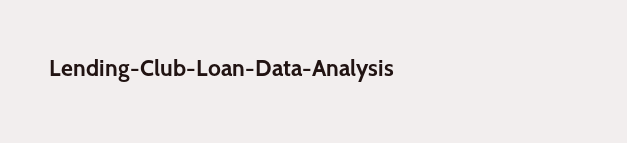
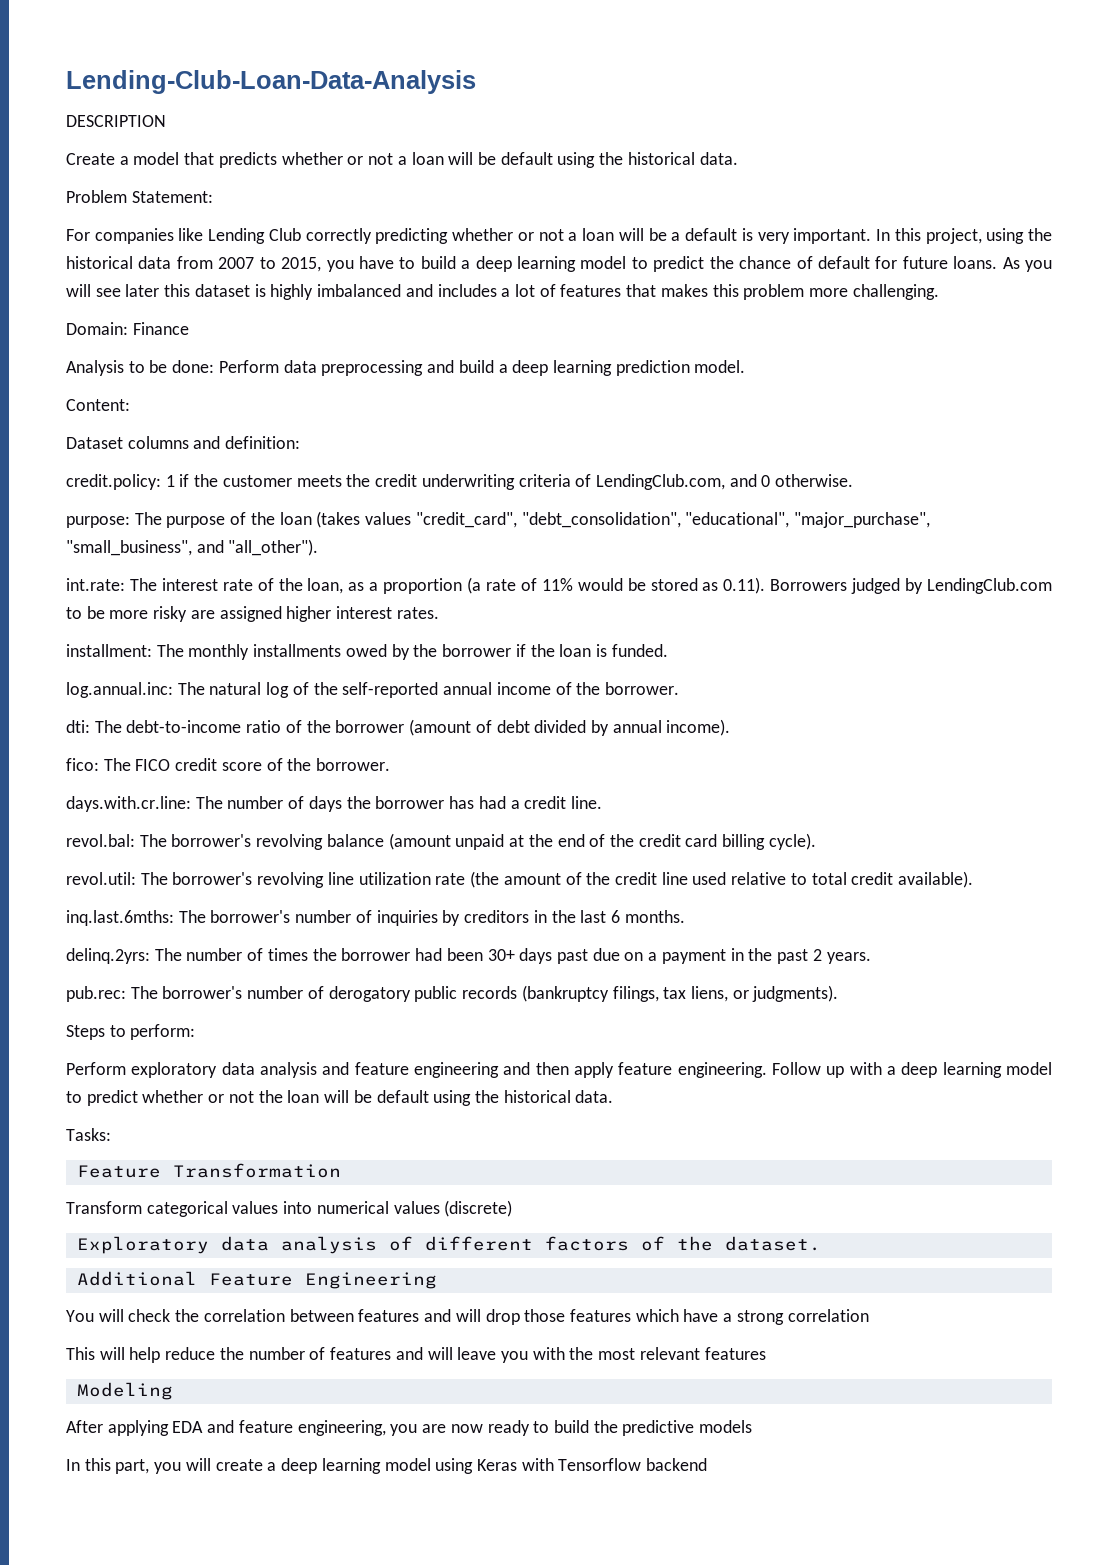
+ DESCRIPTION
+ Create a model that predicts whether or not a loan will be default using the historical data.
+ Problem Statement:
+ For companies like Lending Club correctly predicting whether or not a loan will be a default is very important. In this project, using the historical data from 2007 to 2015, you have to build a deep learning model to predict the chance of default for future loans. As you will see later this dataset is highly imbalanced and includes a lot of features that makes this problem more challenging.
+ Domain: Finance
+ Analysis to be done: Perform data preprocessing and build a deep learning prediction model.
+ Content:
+ Dataset columns and definition:
+ credit.policy: 1 if the customer meets the credit underwriting criteria of LendingClub.com, and 0 otherwise.
+ purpose: The purpose of the loan (takes values "credit_card", "debt_consolidation", "educational", "major_purchase", "small_business", and "all_other").
+ int.rate: The interest rate of the loan, as a proportion (a rate of 11% would be stored as 0.11). Borrowers judged by LendingClub.com to be more risky are assigned higher interest rates.
+ installment: The monthly installments owed by the borrower if the loan is funded.
+ log.annual.inc: The natural log of the self-reported annual income of the borrower.
+ dti: The debt-to-income ratio of the borrower (amount of debt divided by annual income).
+ fico: The FICO credit score of the borrower.
+ days.with.cr.line: The number of days the borrower has had a credit line.
+ revol.bal: The borrower's revolving balance (amount unpaid at the end of the credit card billing cycle).
+ revol.util: The borrower's revolving line utilization rate (the amount of the credit line used relative to total credit available).
+ inq.last.6mths: The borrower's number of inquiries by creditors in the last 6 months.
+ delinq.2yrs: The number of times the borrower had been 30+ days past due on a payment in the past 2 years.
+ pub.rec: The borrower's number of derogatory public records (bankruptcy filings, tax liens, or judgments).
+ Steps to perform:
+ Perform exploratory data analysis and feature engineering and then apply feature engineering. Follow up with a deep learning model to predict whether or not the loan will be default using the historical data.
+ Tasks:
+ Feature Transformation
+ Transform categorical values into numerical values (discrete)
+ Exploratory data analysis of different factors of the dataset.
+ Additional Feature Engineering
+ You will check the correlation between features and will drop those features which have a strong correlation
+ This will help reduce the number of features and will leave you with the most relevant features
+ Modeling
+ After applying EDA and feature engineering, you are now ready to build the predictive models
+ In this part, you will create a deep learning model using Keras with Tensorflow backend

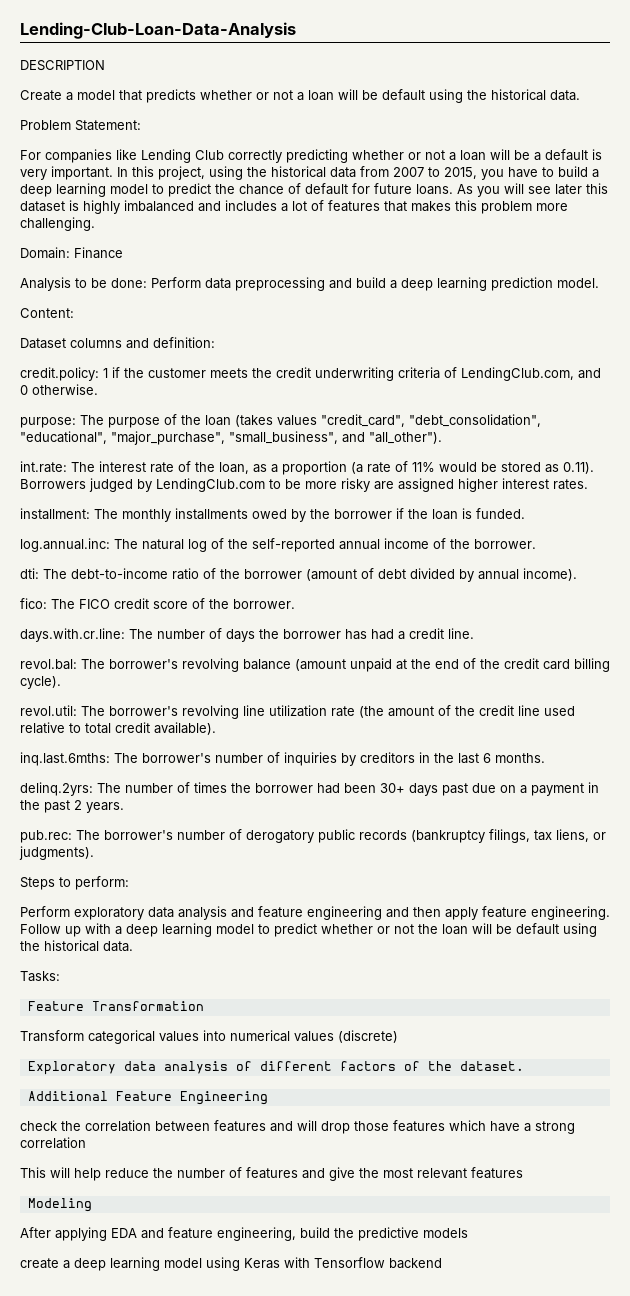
- You will check the correlation between features and will drop those features which have a strong correlation
+ check the correlation between features and will drop those features which have a strong correlation
- This will help reduce the number of features and will leave you with the most relevant features
+ This will help reduce the number of features and give the most relevant features
- After applying EDA and feature engineering, you are now ready to build the predictive models
+ After applying EDA and feature engineering, build the predictive models
- In this part, you will create a deep learning model using Keras with Tensorflow backend
+ create a deep learning model using Keras with Tensorflow backend

